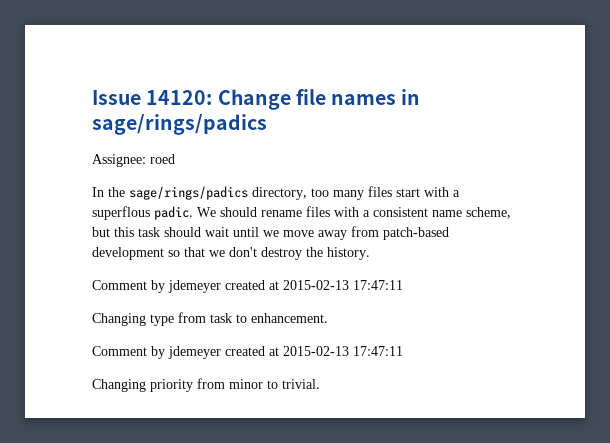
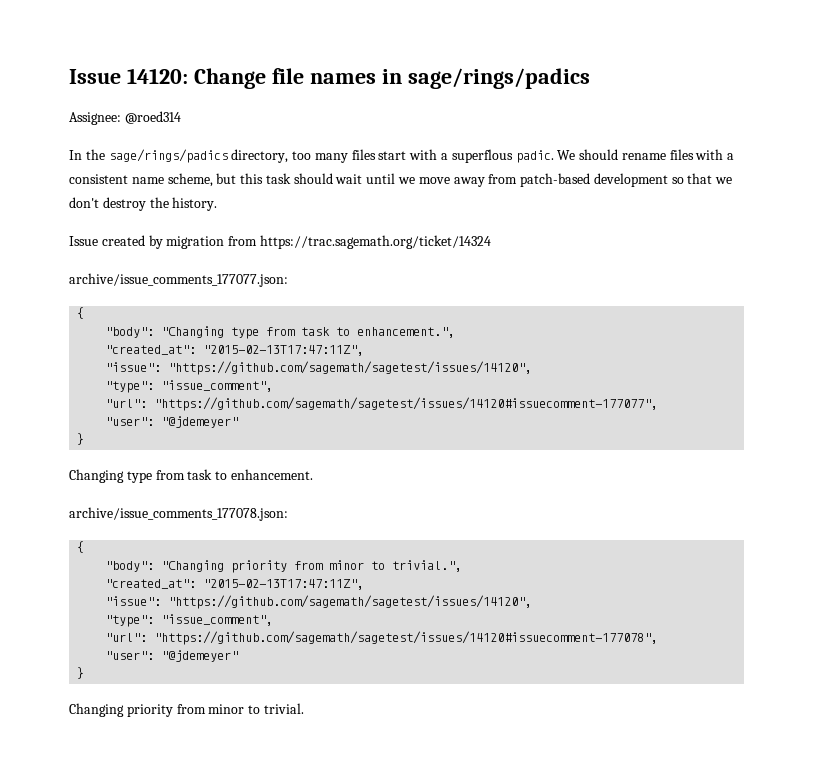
- Assignee: roed
+ Assignee: @roed314
  We should rename files with a consistent name scheme, but this task should wait until we move away from patch-based development so that we don't destroy the history.
- Comment by jdemeyer created at 2015-02-13 17:47:11
+ Issue created by migration from https://trac.sagemath.org/ticket/14324
+ archive/issue_comments_177077.json:
+ {
+ "body": "Changing type from task to enhancement.",
+ "created_at": "2015-02-13T17:47:11Z",
+ "issue": "https://github.com/sagemath/sagetest/issues/14120",
+ "type": "issue_comment",
+ "url": "https://github.com/sagemath/sagetest/issues/14120#issuecomment-177077",
+ "user": "@jdemeyer"
+ }
  Changing type from task to enhancement.
- Comment by jdemeyer created at 2015-02-13 17:47:11
+ archive/issue_comments_177078.json:
+ {
+ "body": "Changing priority from minor to trivial.",
+ "created_at": "2015-02-13T17:47:11Z",
+ "issue": "https://github.com/sagemath/sagetest/issues/14120",
+ "type": "issue_comment",
+ "url": "https://github.com/sagemath/sagetest/issues/14120#issuecomment-177078",
+ "user": "@jdemeyer"
+ }

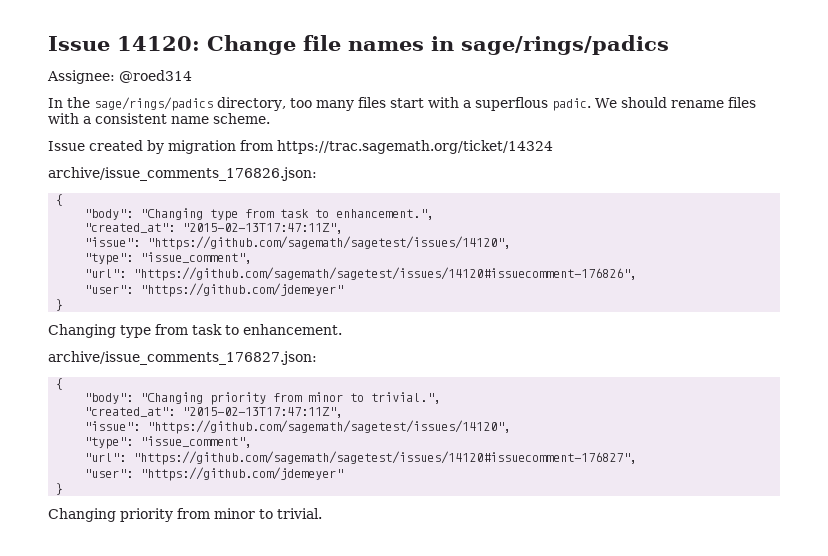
- We should rename files with a consistent name scheme, but this task should wait until we move away from patch-based development so that we don't destroy the history.
+ We should rename files with a consistent name scheme.
- archive/issue_comments_177077.json:
+ archive/issue_comments_176826.json:
- "url": "https://github.com/sagemath/sagetest/issues/14120#issuecomment-177077",
- "user": "@jdemeyer"
+ "url": "https://github.com/sagemath/sagetest/issues/14120#issuecomment-176826",
+ "user": "https://github.com/jdemeyer"
- archive/issue_comments_177078.json:
+ archive/issue_comments_176827.json:
- "url": "https://github.com/sagemath/sagetest/issues/14120#issuecomment-177078",
- "user": "@jdemeyer"
+ "url": "https://github.com/sagemath/sagetest/issues/14120#issuecomment-176827",
+ "user": "https://github.com/jdemeyer"

